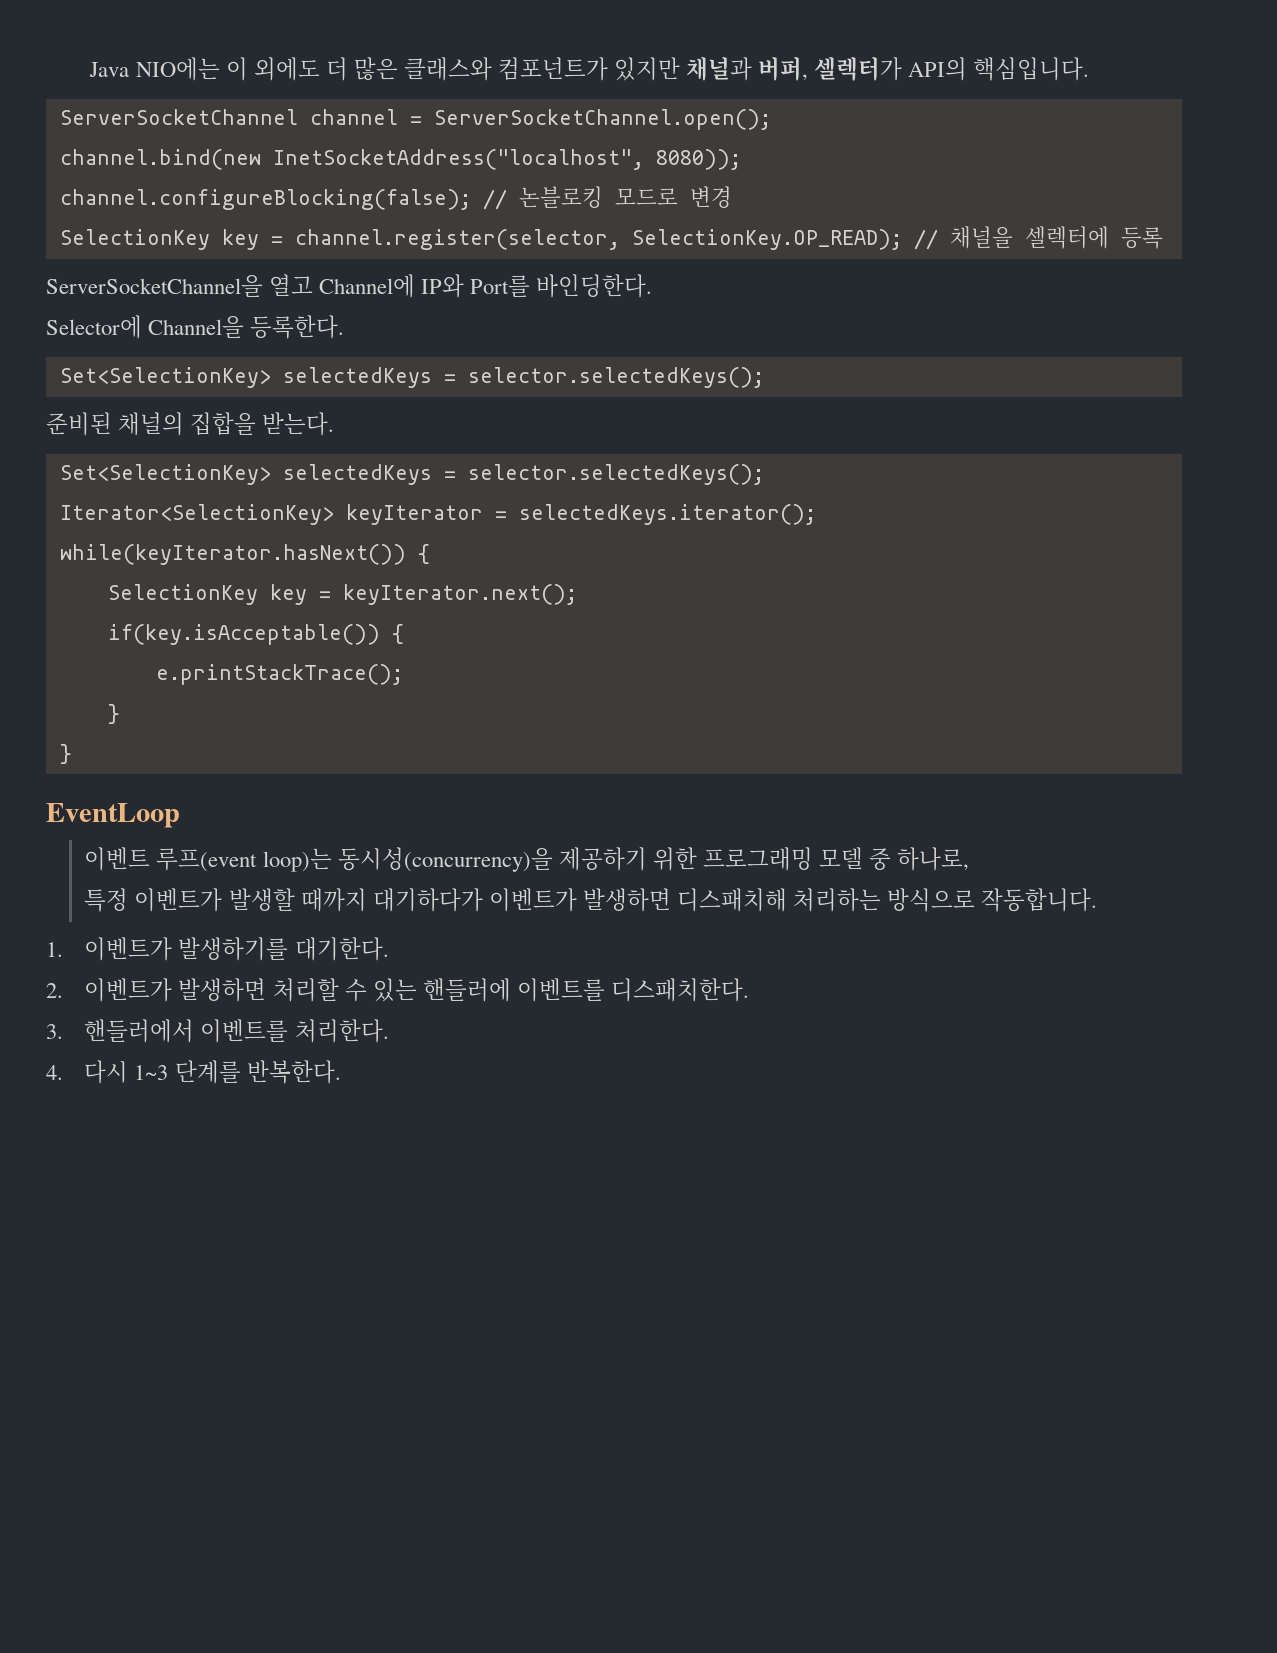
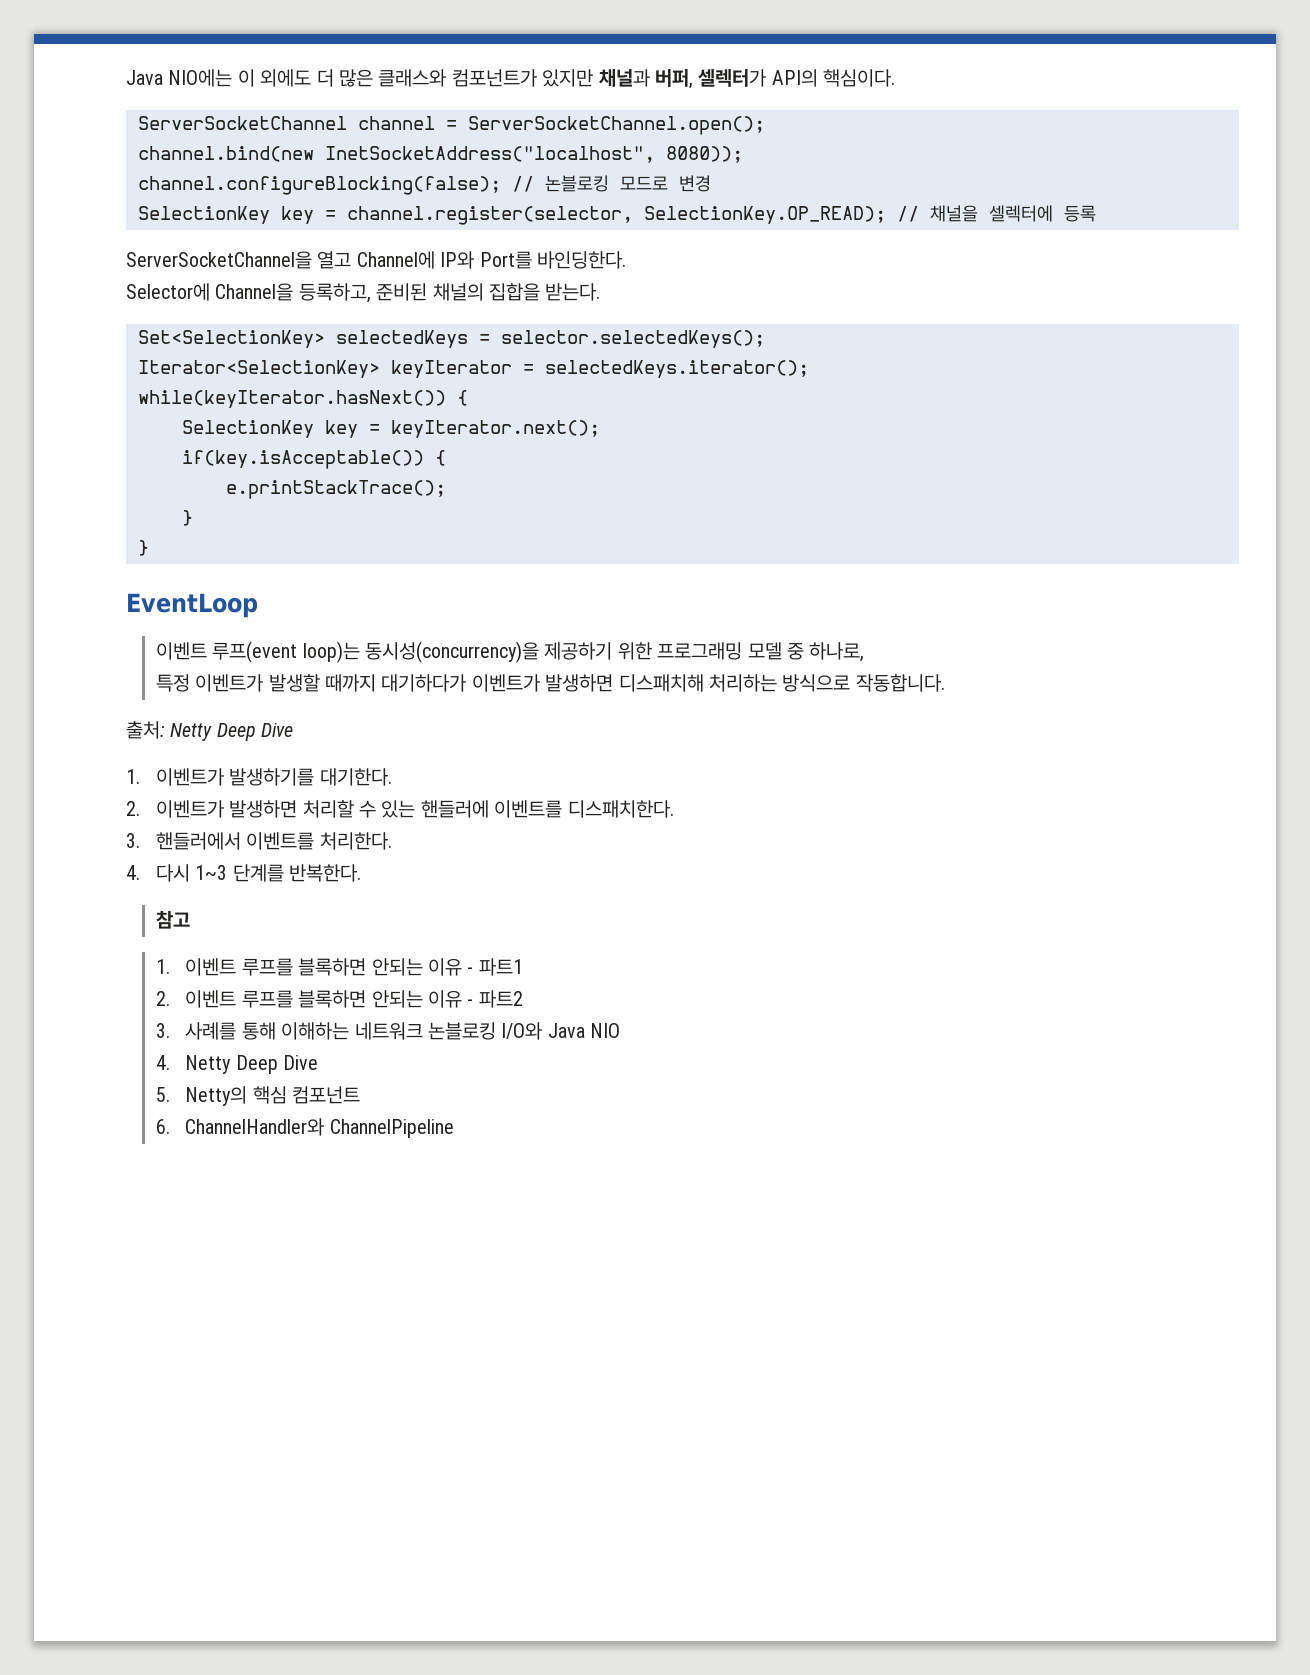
- Java NIO에는 이 외에도 더 많은 클래스와 컴포넌트가 있지만 채널과 버퍼, 셀렉터가 API의 핵심입니다.
+ Java NIO에는 이 외에도 더 많은 클래스와 컴포넌트가 있지만 채널과 버퍼, 셀렉터가 API의 핵심이다.
- Selector에 Channel을 등록한다.
- Set<SelectionKey> selectedKeys = selector.selectedKeys();
- 준비된 채널의 집합을 받는다.
+ Selector에 Channel을 등록하고, 준비된 채널의 집합을 받는다.
+ 출처: Netty Deep Dive
+ 참고
+ 1. 이벤트 루프를 블록하면 안되는 이유 - 파트1
+ 2. 이벤트 루프를 블록하면 안되는 이유 - 파트2
+ 3. 사례를 통해 이해하는 네트워크 논블로킹 I/O와 Java NIO
+ 4. Netty Deep Dive
+ 5. Netty의 핵심 컴포넌트
+ 6. ChannelHandler와 ChannelPipeline

